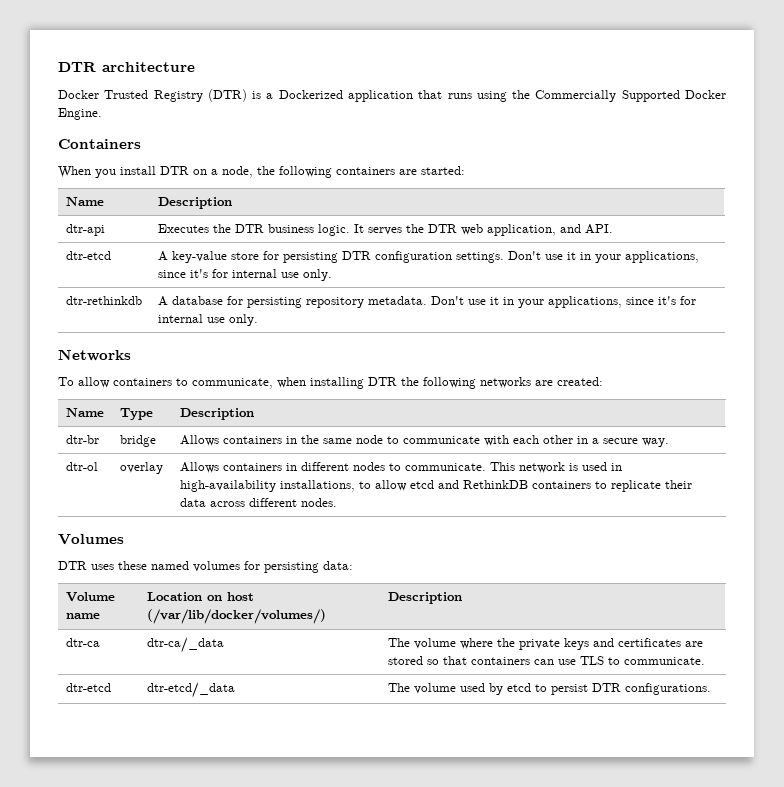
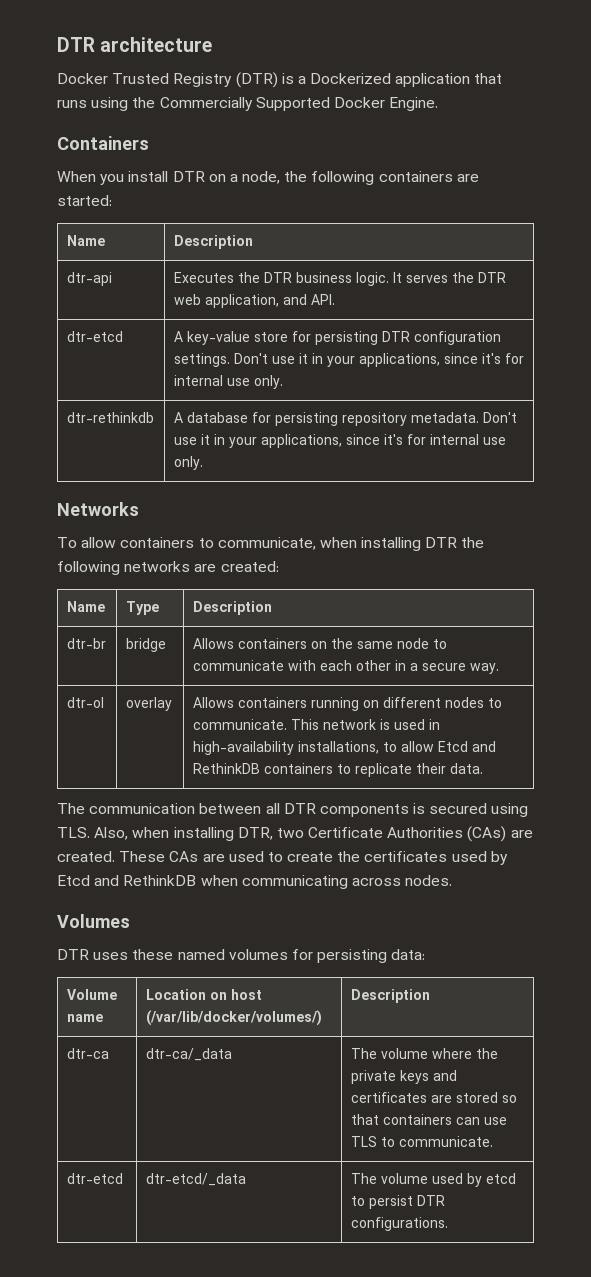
- dtr-br | bridge | Allows containers in the same node to communicate with each other in a secure way.
+ dtr-br | bridge | Allows containers on the same node to communicate with each other in a secure way.
- dtr-ol | overlay | Allows containers in different nodes to communicate. This network is used in high-availability installations, to allow etcd and RethinkDB containers to replicate their data across different nodes.
+ dtr-ol | overlay | Allows containers running on different nodes to communicate. This network is used in high-availability installations, to allow Etcd and RethinkDB containers to replicate their data.
+ The communication between all DTR components is secured using TLS. Also, when installing DTR, two Certificate Authorities (CAs) are created. These CAs are used to create the certificates used by Etcd and RethinkDB when communicating across nodes.

